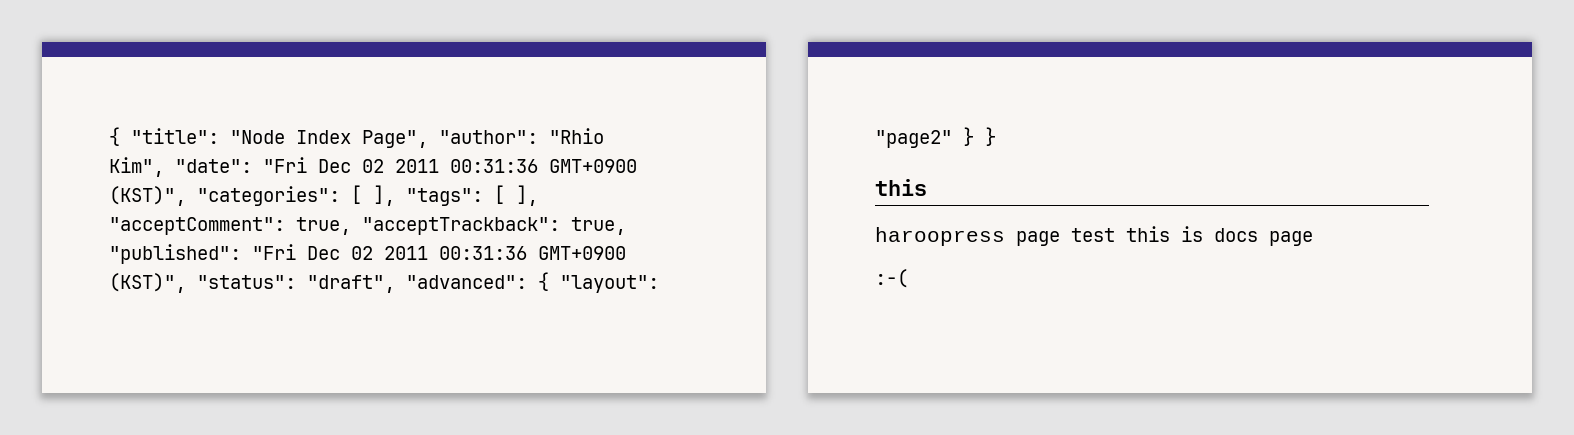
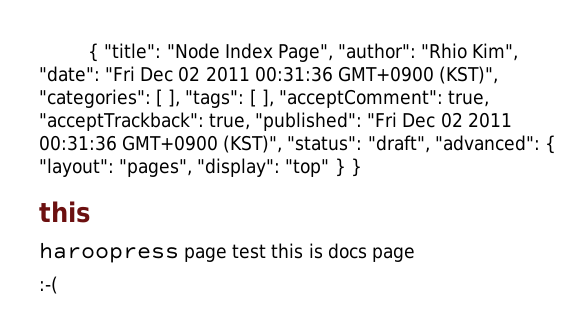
- { "title": "Node Index Page", "author": "Rhio Kim", "date": "Fri Dec 02 2011 00:31:36 GMT+0900 (KST)", "categories": [ ], "tags": [ ], "acceptComment": true, "acceptTrackback": true, "published": "Fri Dec 02 2011 00:31:36 GMT+0900 (KST)", "status": "draft", "advanced": { "layout": "page2" } }
+ { "title": "Node Index Page", "author": "Rhio Kim", "date": "Fri Dec 02 2011 00:31:36 GMT+0900 (KST)", "categories": [ ], "tags": [ ], "acceptComment": true, "acceptTrackback": true, "published": "Fri Dec 02 2011 00:31:36 GMT+0900 (KST)", "status": "draft", "advanced": { "layout": "pages", "display": "top" } }

